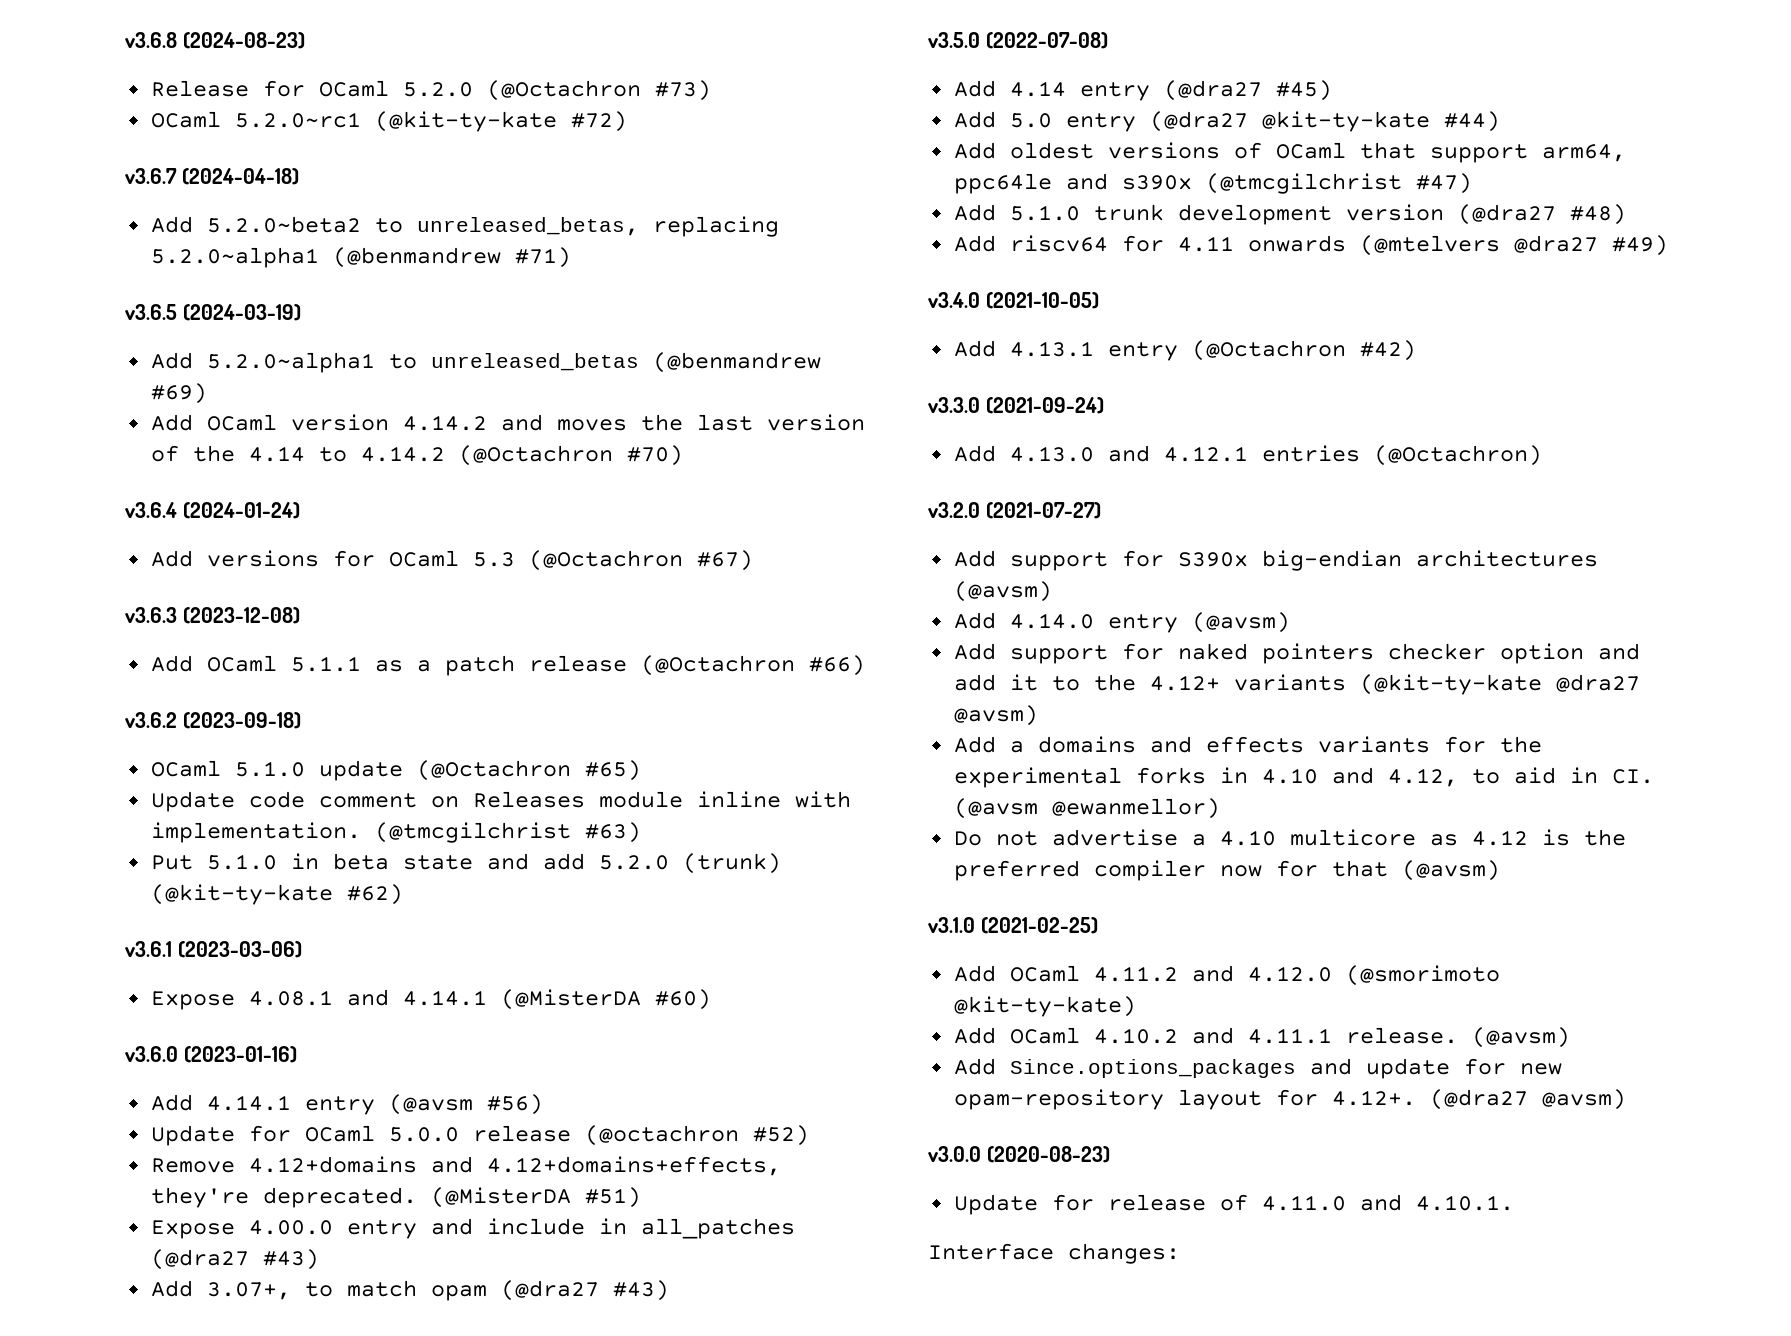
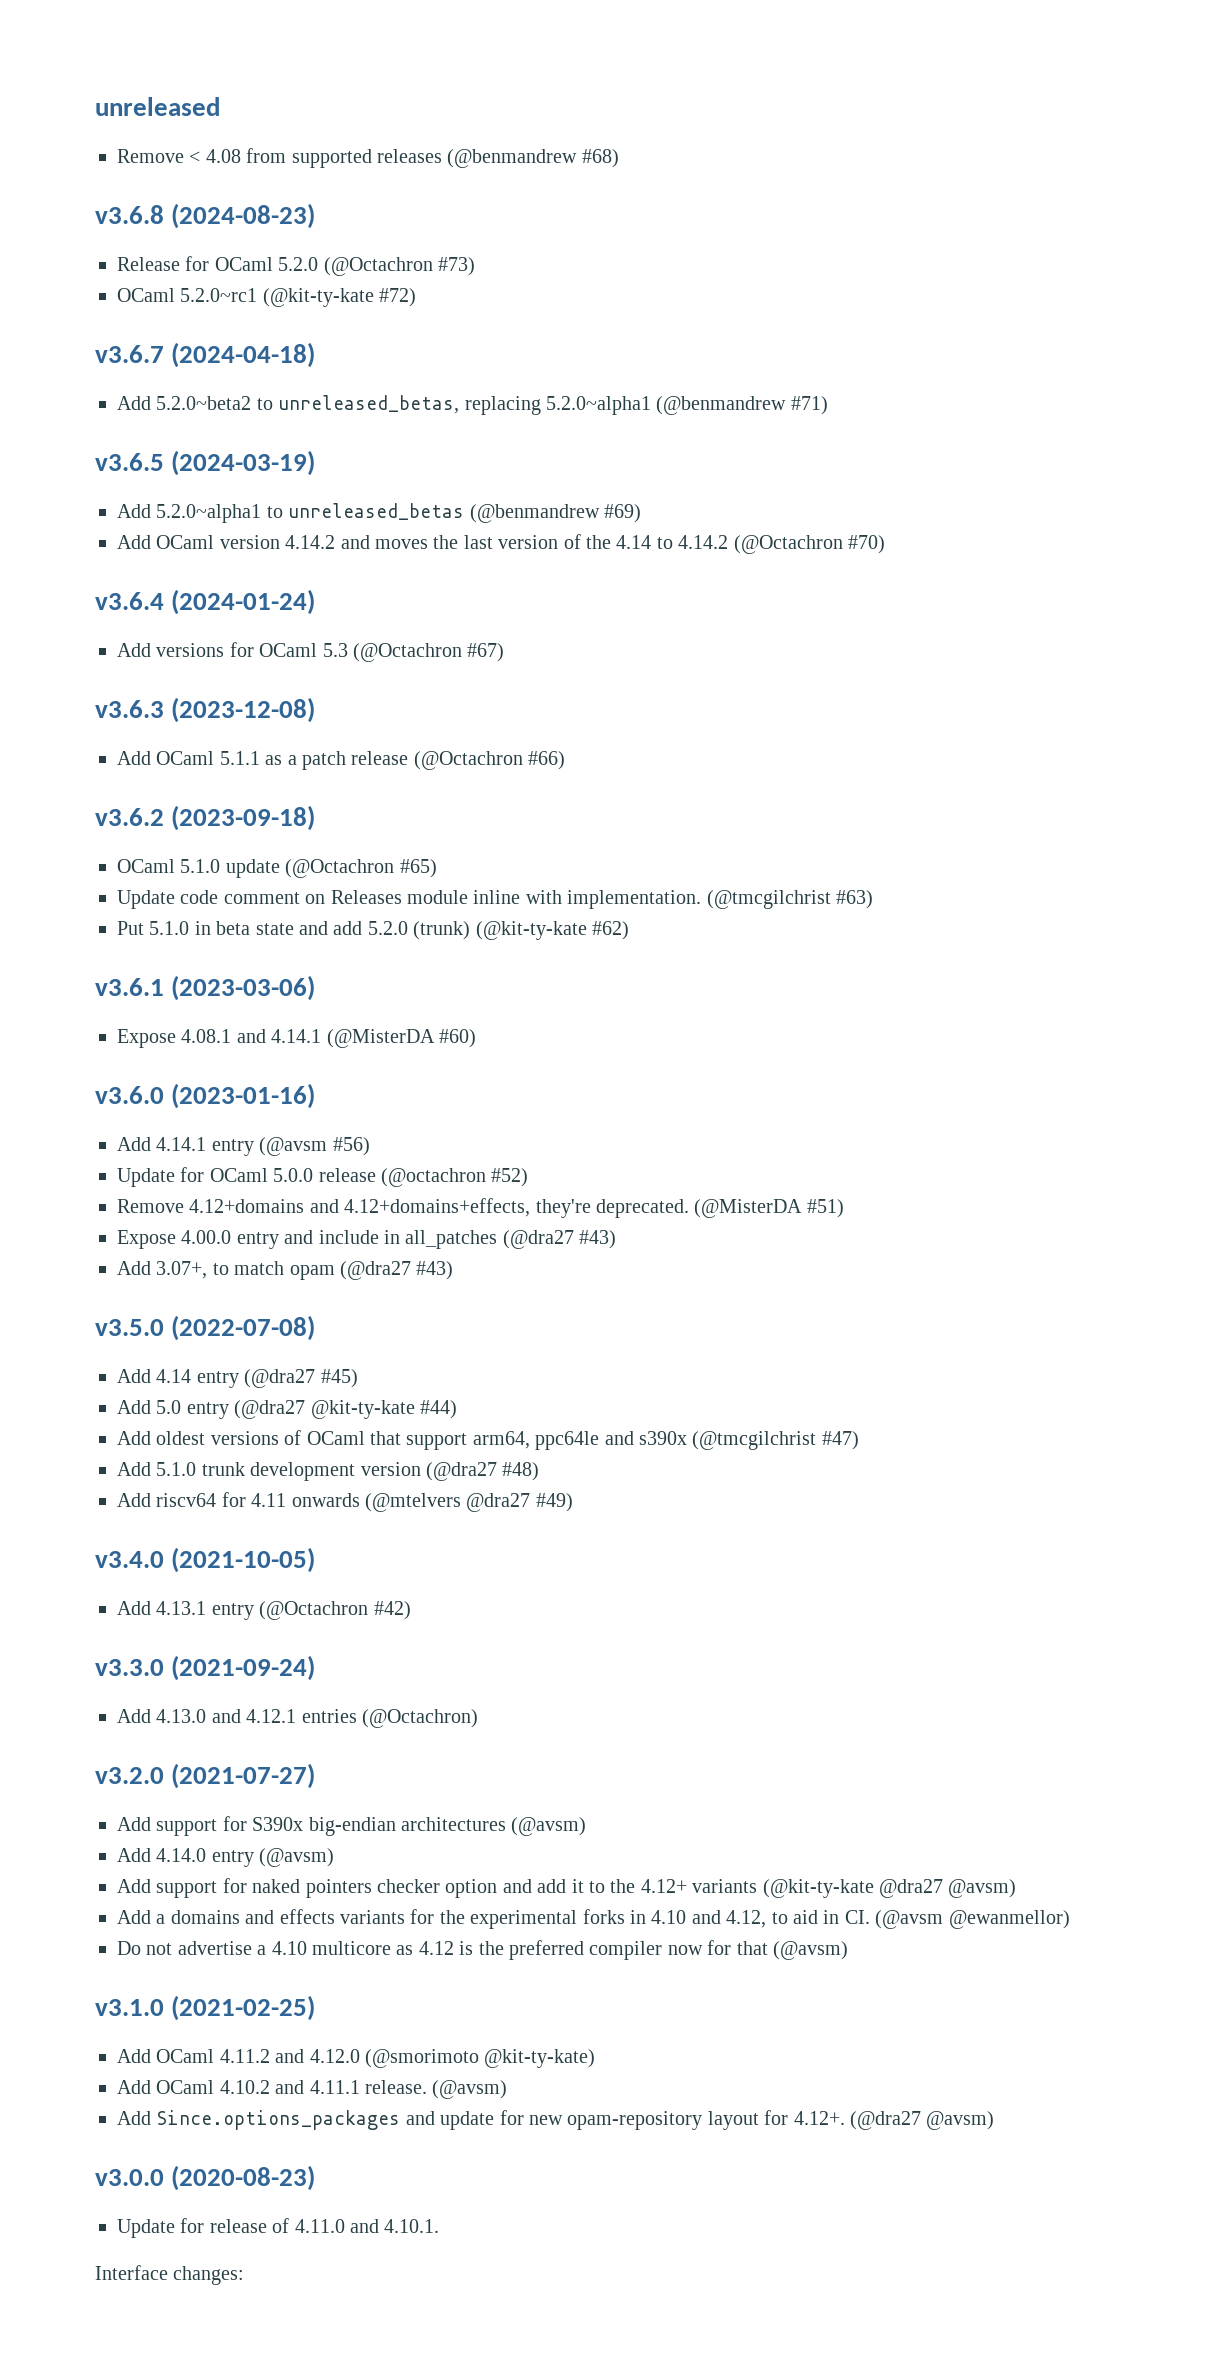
+ unreleased
+ Remove < 4.08 from supported releases (@benmandrew #68)

